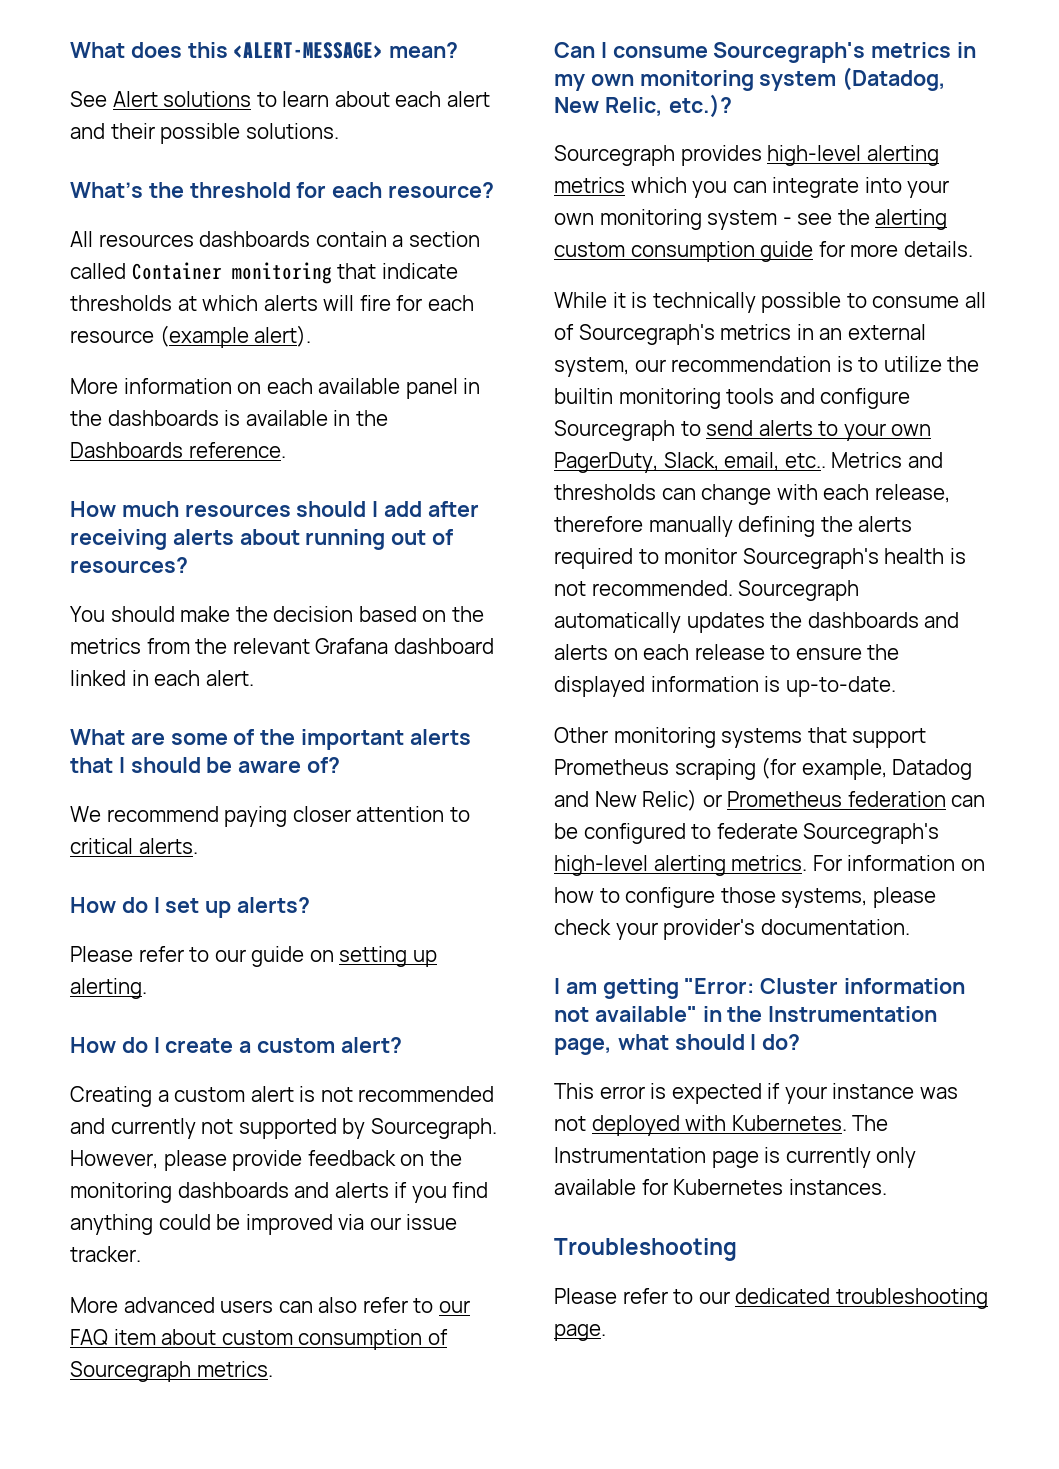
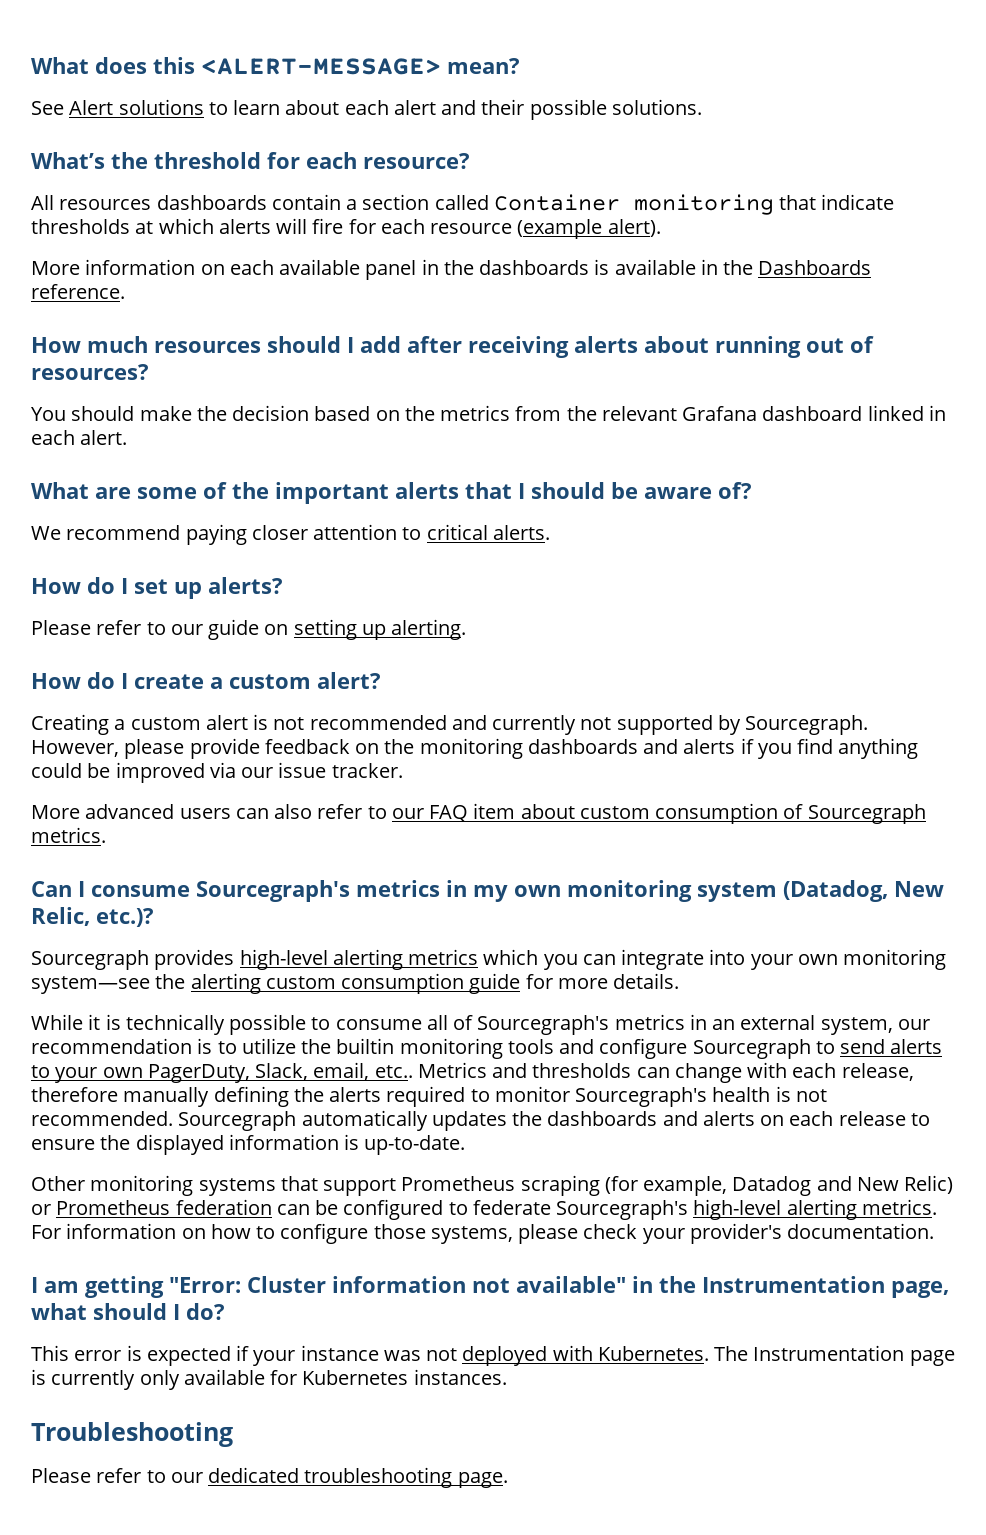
- Sourcegraph provides high-level alerting metrics which you can integrate into your own monitoring system - see the alerting custom consumption guide for more details.
+ Sourcegraph provides high-level alerting metrics which you can integrate into your own monitoring system—see the alerting custom consumption guide for more details.

